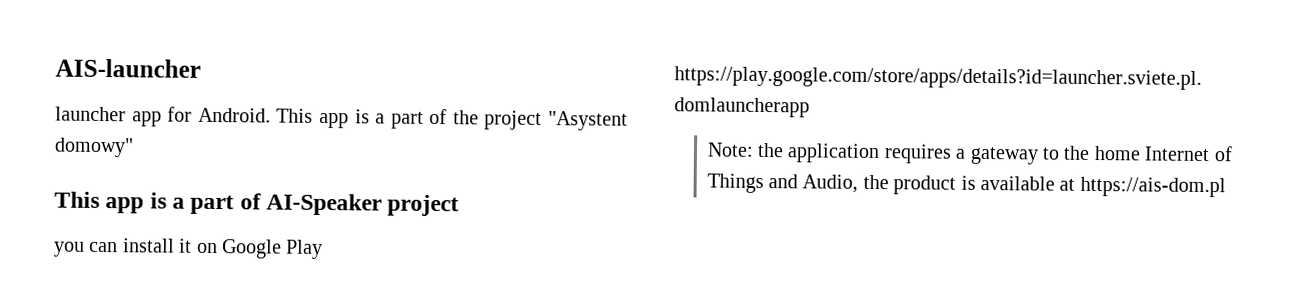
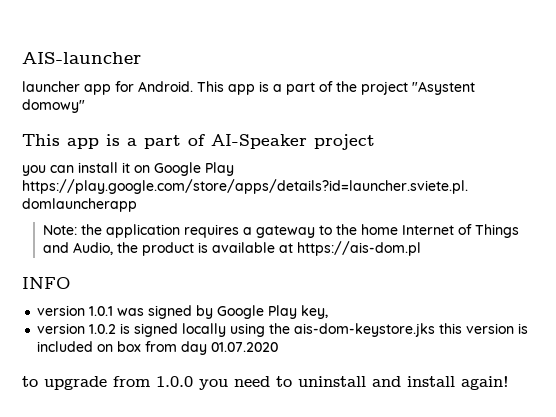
+ INFO
+ version 1.0.1 was signed by Google Play key,
+ version 1.0.2 is signed locally using the ais-dom-keystore.jks this version is included on box from day 01.07.2020
+ to upgrade from 1.0.0 you need to uninstall and install again!

